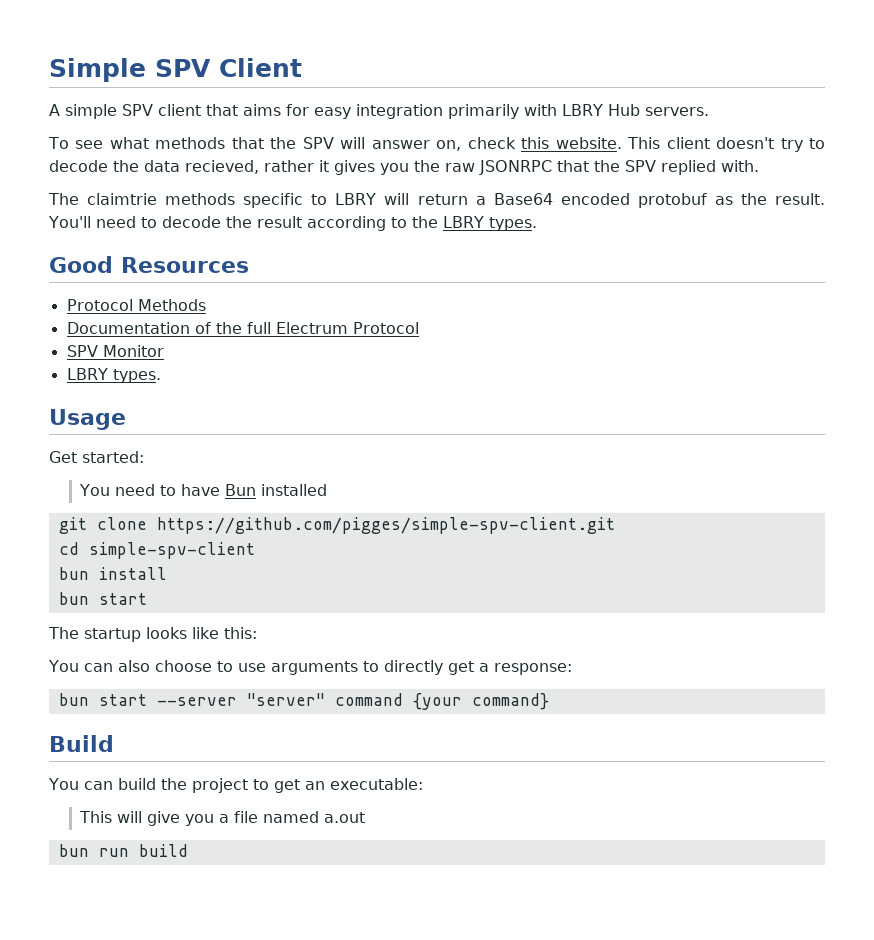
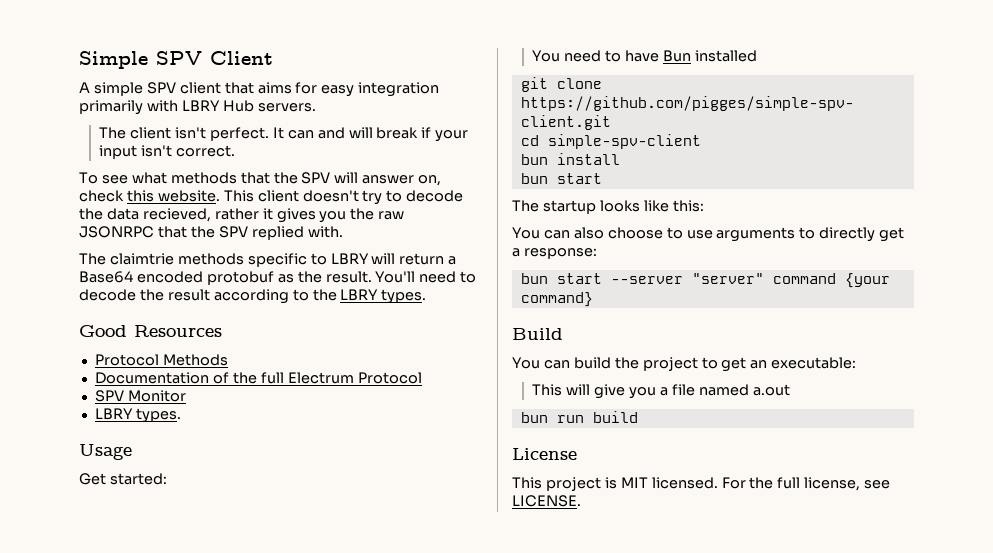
+ The client isn't perfect. It can and will break if your input isn't correct.
+ License
+ This project is MIT licensed. For the full license, see LICENSE.

